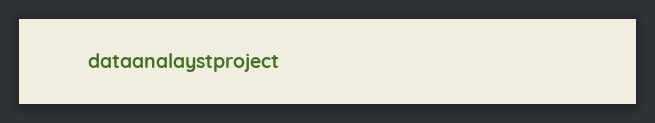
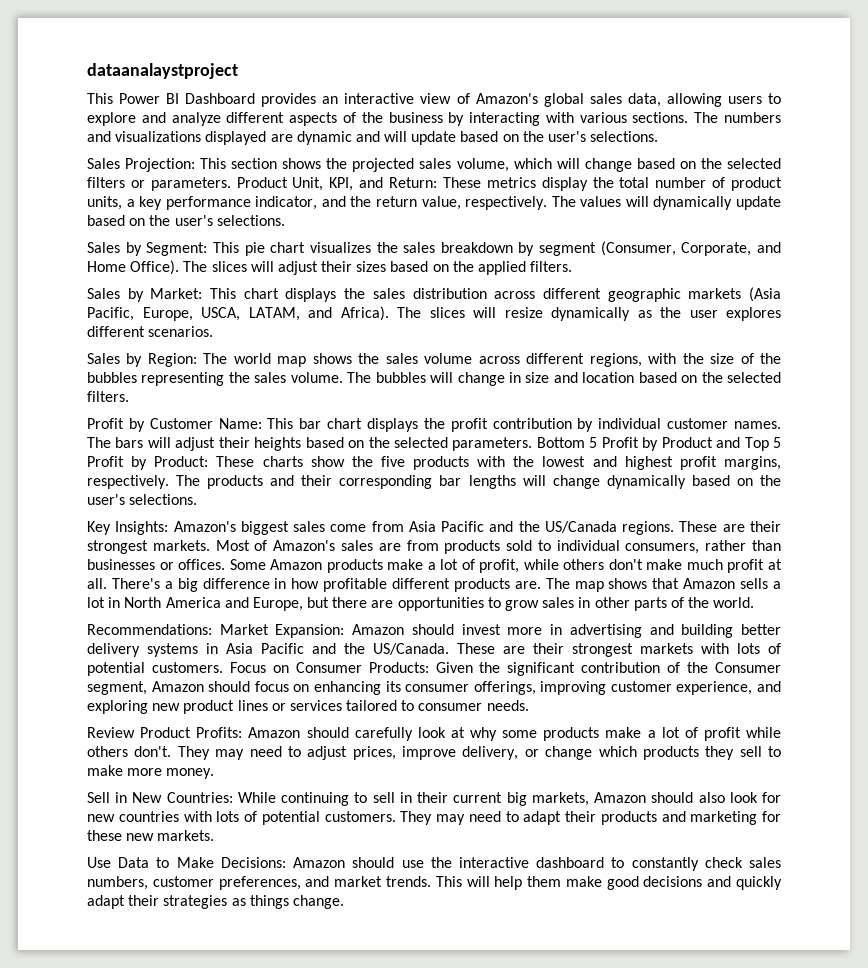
+ This Power BI Dashboard provides an interactive view of Amazon's global sales data, allowing users to explore and analyze different aspects of the business by interacting with various sections. The numbers and visualizations displayed are dynamic and will update based on the user's selections.
+ Sales Projection: This section shows the projected sales volume, which will change based on the selected filters or parameters. Product Unit, KPI, and Return: These metrics display the total number of product units, a key performance indicator, and the return value, respectively. The values will dynamically update based on the user's selections.
+ Sales by Segment: This pie chart visualizes the sales breakdown by segment (Consumer, Corporate, and Home Office). The slices will adjust their sizes based on the applied filters.
+ Sales by Market: This chart displays the sales distribution across different geographic markets (Asia Pacific, Europe, USCA, LATAM, and Africa). The slices will resize dynamically as the user explores different scenarios.
+ Sales by Region: The world map shows the sales volume across different regions, with the size of the bubbles representing the sales volume. The bubbles will change in size and location based on the selected filters.
+ Profit by Customer Name: This bar chart displays the profit contribution by individual customer names. The bars will adjust their heights based on the selected parameters. Bottom 5 Profit by Product and Top 5 Profit by Product: These charts show the five products with the lowest and highest profit margins, respectively. The products and their corresponding bar lengths will change dynamically based on the user's selections.
+ Key Insights: Amazon's biggest sales come from Asia Pacific and the US/Canada regions. These are their strongest markets. Most of Amazon's sales are from products sold to individual consumers, rather than businesses or offices. Some Amazon products make a lot of profit, while others don't make much profit at all. There's a big difference in how profitable different products are. The map shows that Amazon sells a lot in North America and Europe, but there are opportunities to grow sales in other parts of the world.
+ Recommendations: Market Expansion: Amazon should invest more in advertising and building better delivery systems in Asia Pacific and the US/Canada. These are their strongest markets with lots of potential customers. Focus on Consumer Products: Given the significant contribution of the Consumer segment, Amazon should focus on enhancing its consumer offerings, improving customer experience, and exploring new product lines or services tailored to consumer needs.
+ Review Product Profits: Amazon should carefully look at why some products make a lot of profit while others don't. They may need to adjust prices, improve delivery, or change which products they sell to make more money.
+ Sell in New Countries: While continuing to sell in their current big markets, Amazon should also look for new countries with lots of potential customers. They may need to adapt their products and marketing for these new markets.
+ Use Data to Make Decisions: Amazon should use the interactive dashboard to constantly check sales numbers, customer preferences, and market trends. This will help them make good decisions and quickly adapt their strategies as things change.

